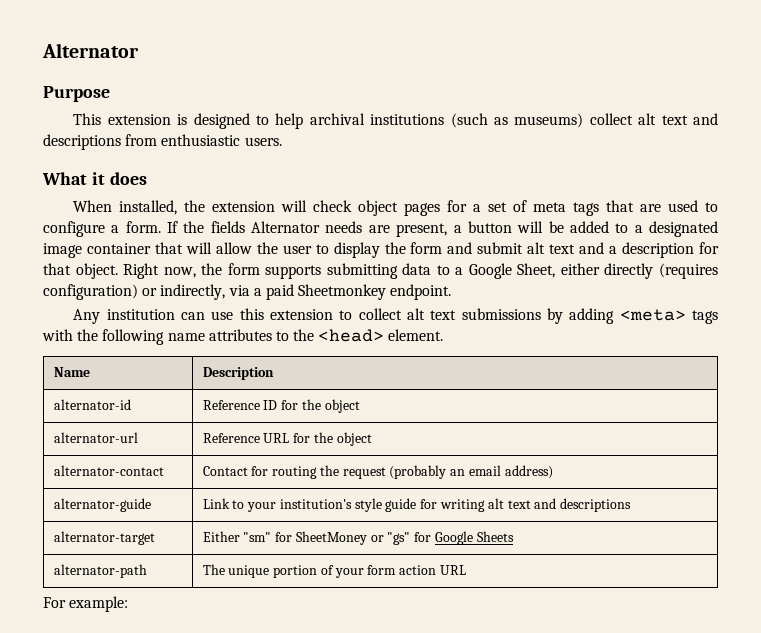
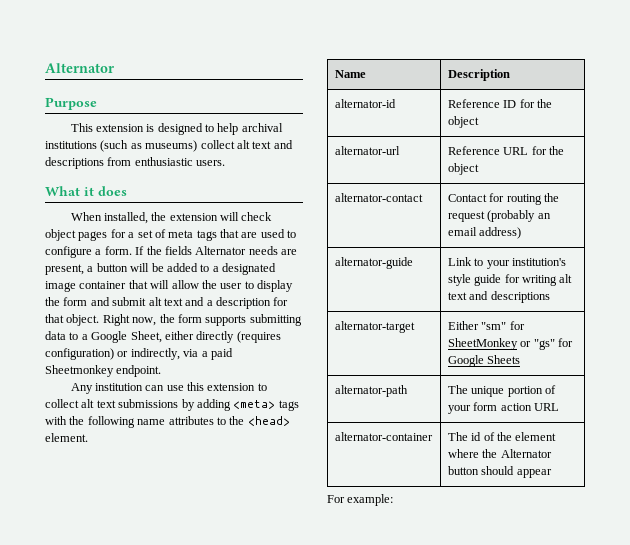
- alternator-target | Either "sm" for SheetMoney or "gs" for Google Sheets
+ alternator-target | Either "sm" for SheetMonkey or "gs" for Google Sheets
+ alternator-container | The id of the element where the Alternator button should appear

